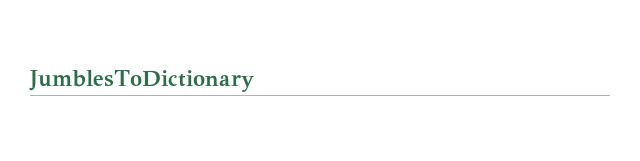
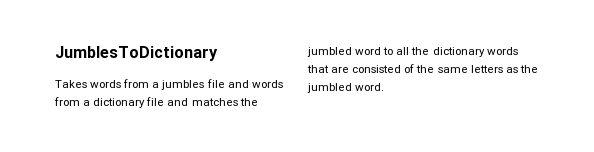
+ Takes words from a jumbles file and words from a dictionary file and matches the jumbled word to all the dictionary words that are consisted of the same letters as the jumbled word.

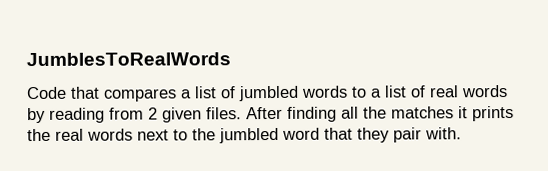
- JumblesToDictionary
- Takes words from a jumbles file and words from a dictionary file and matches the jumbled word to all the dictionary words that are consisted of the same letters as the jumbled word.
+ JumblesToRealWords
+ Code that compares a list of jumbled words to a list of real words by reading from 2 given files. After finding all the matches it prints the real words next to the jumbled word that they pair with.

